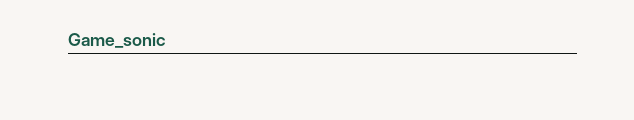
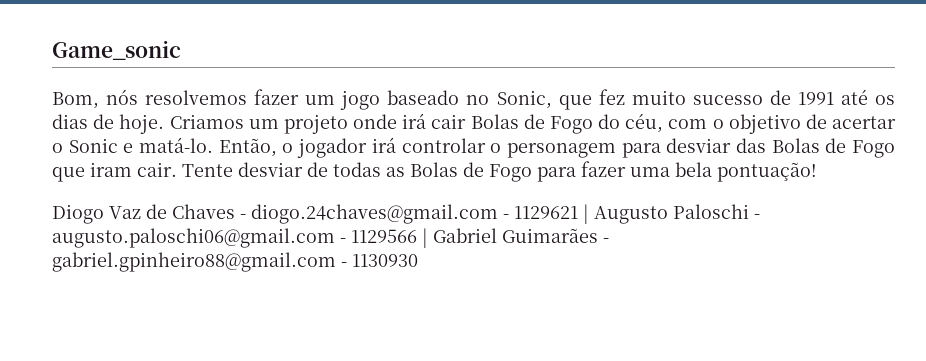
+ Bom, nós resolvemos fazer um jogo baseado no Sonic, que fez muito sucesso de 1991 até os dias de hoje. Criamos um projeto onde irá cair Bolas de Fogo do céu, com o objetivo de acertar o Sonic e matá-lo. Então, o jogador irá controlar o personagem para desviar das Bolas de Fogo que iram cair. Tente desviar de todas as Bolas de Fogo para fazer uma bela pontuação!
+ Diogo Vaz de Chaves - diogo.24chaves@gmail.com - 1129621 | Augusto Paloschi - augusto.paloschi06@gmail.com - 1129566 | Gabriel Guimarães - gabriel.gpinheiro88@gmail.com - 1130930

